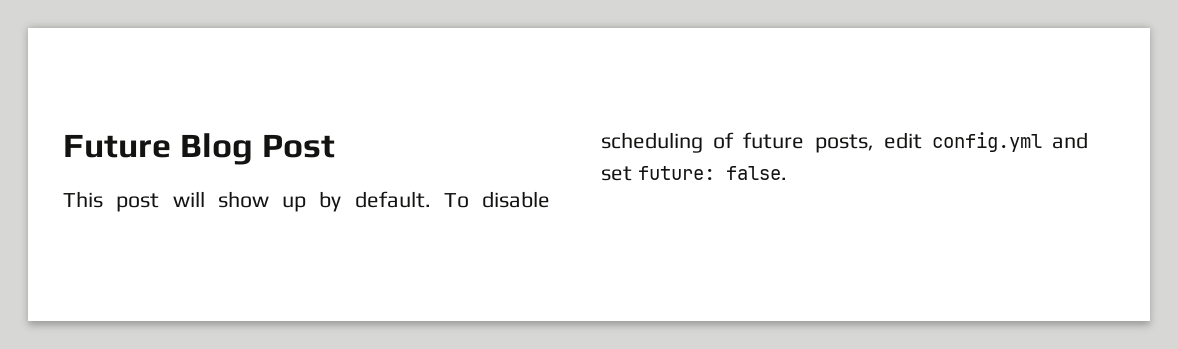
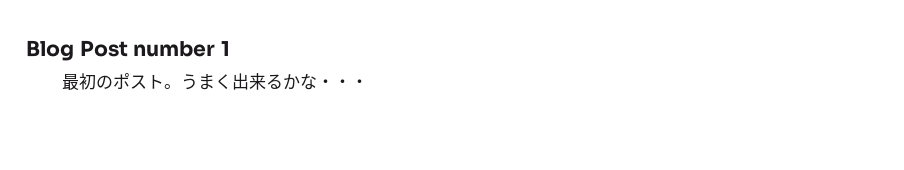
- Future Blog Post
- This post will show up by default. To disable scheduling of future posts, edit config.yml and set future: false.
+ Blog Post number 1
+ 最初のポスト。うまく出来るかな・・・

